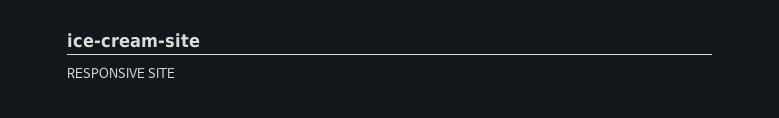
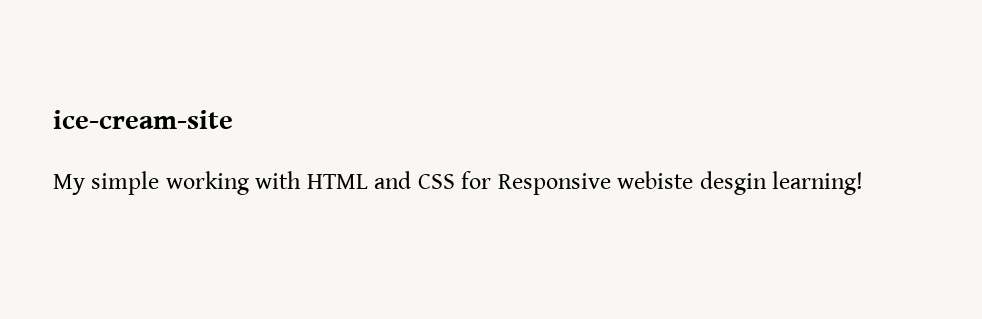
- RESPONSIVE SITE
+ My simple working with HTML and CSS for Responsive webiste desgin learning!

